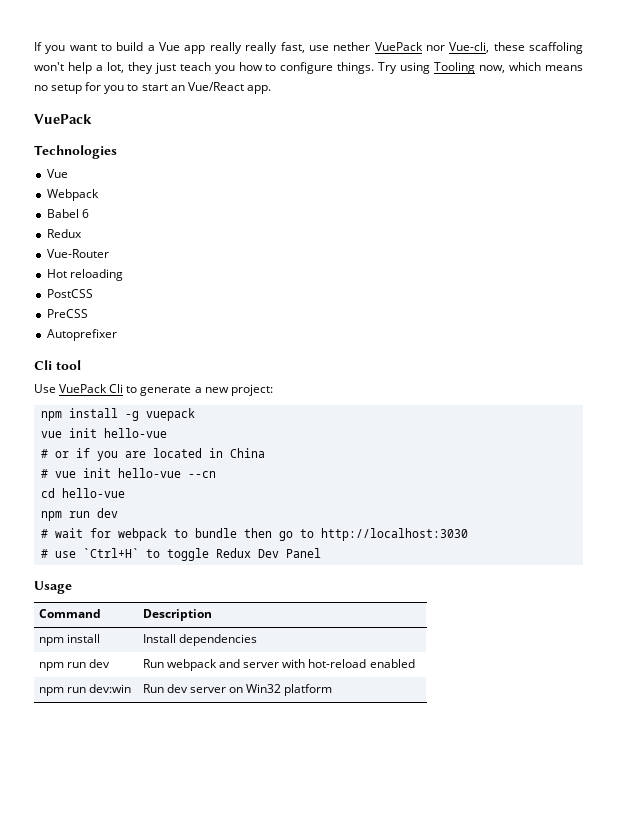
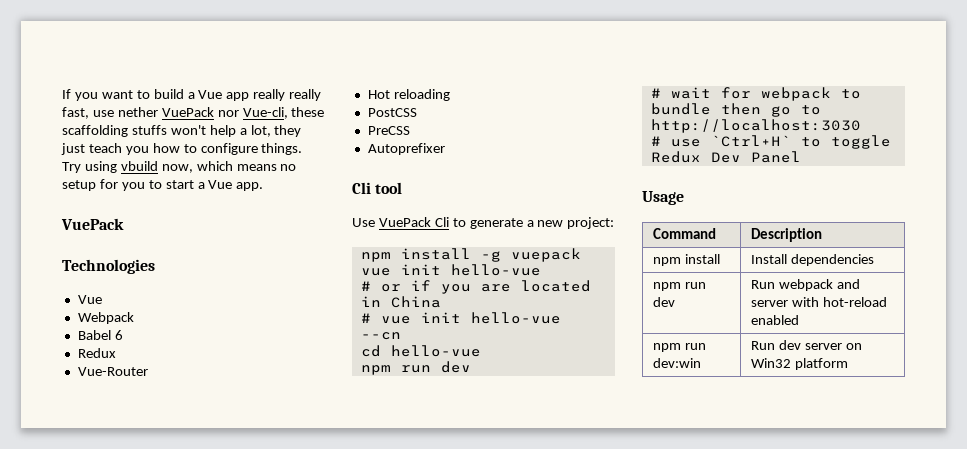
- If you want to build a Vue app really really fast, use nether VuePack nor Vue-cli, these scaffoling won't help a lot, they just teach you how to configure things.
+ If you want to build a Vue app really really fast, use nether VuePack nor Vue-cli, these scaffolding stuffs won't help a lot, they just teach you how to configure things.
- Try using Tooling now, which means no setup for you to start an Vue/React app.
+ Try using vbuild now, which means no setup for you to start a Vue app.

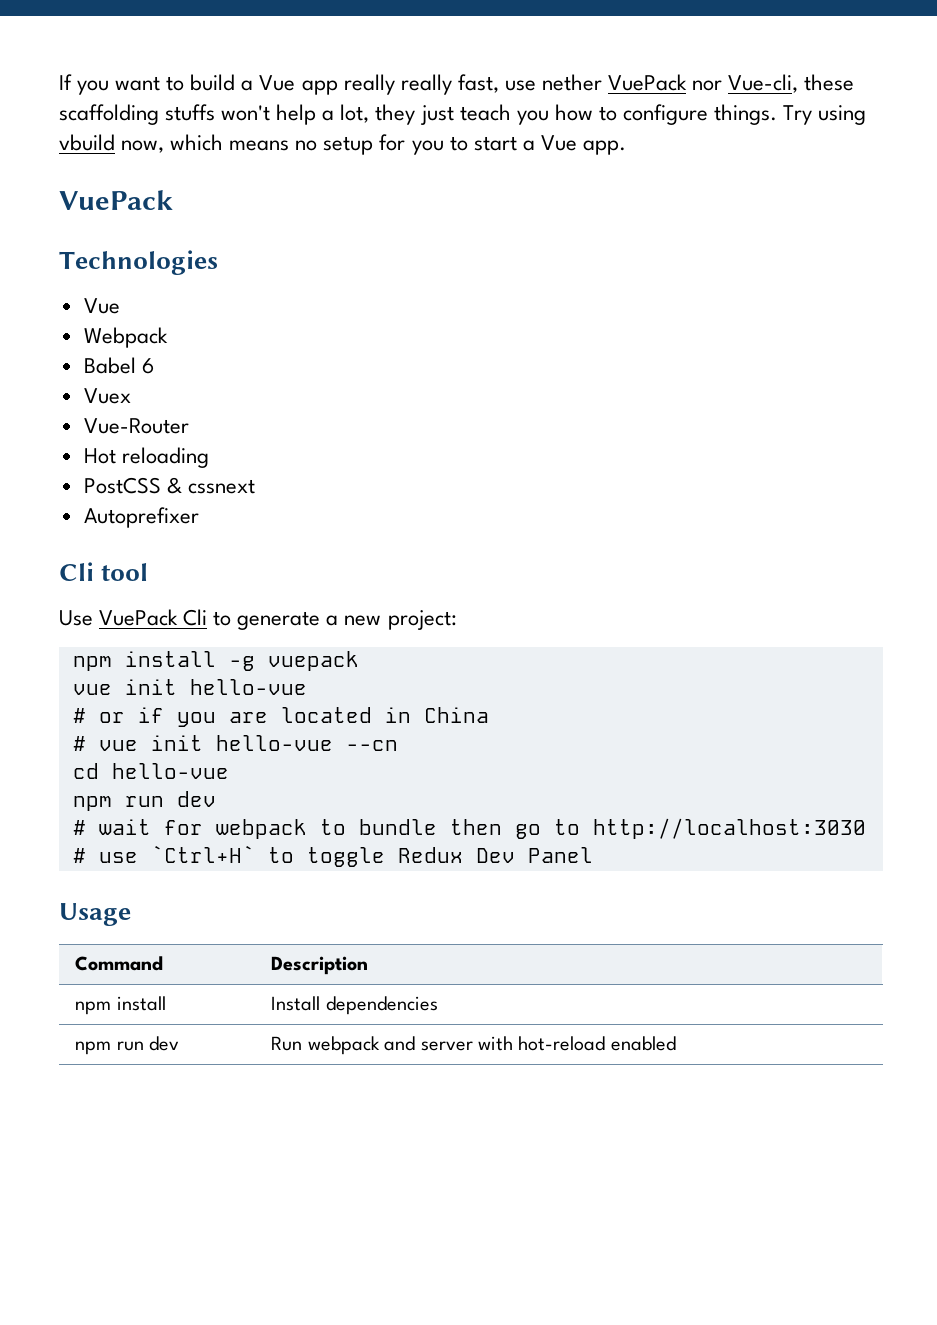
  Babel 6
- Redux
+ Vuex
- PostCSS
- PreCSS
+ PostCSS & cssnext
- npm run dev:win | Run dev server on Win32 platform

